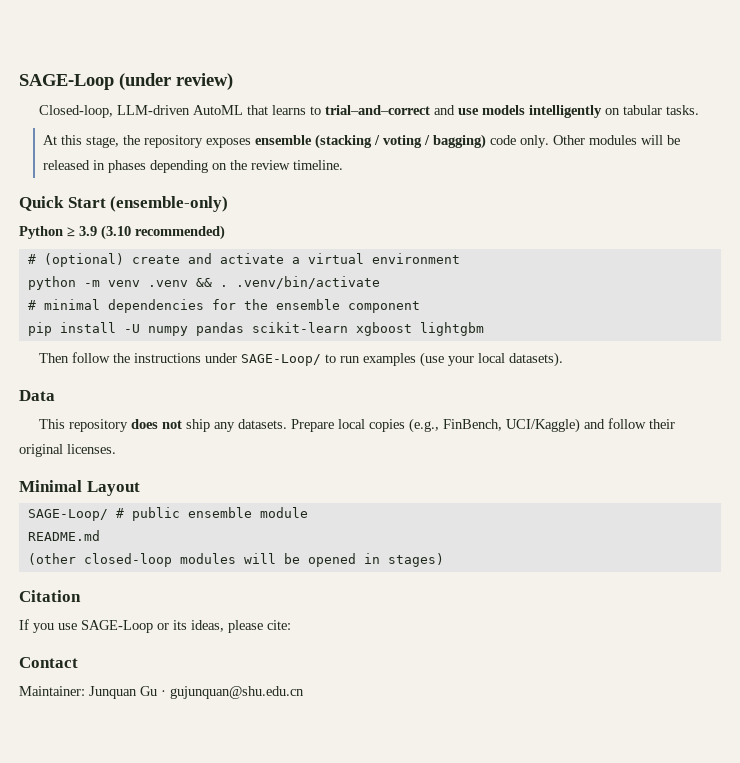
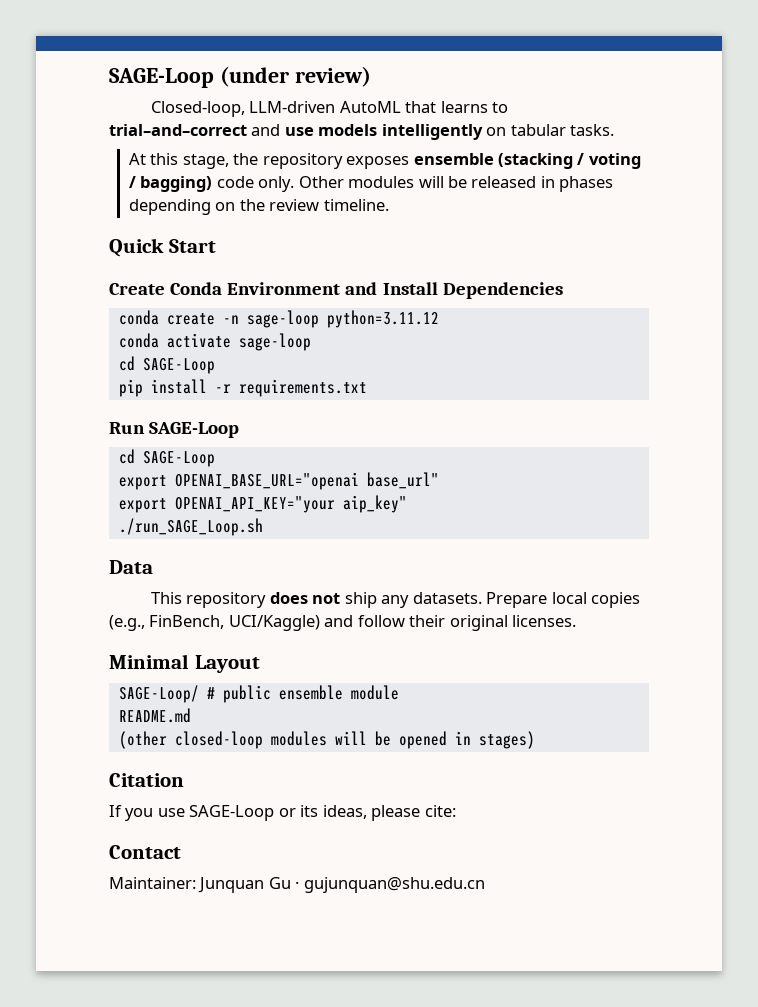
- Quick Start (ensemble-only)
- Python ≥ 3.9 (3.10 recommended)
- # (optional) create and activate a virtual environment
- python -m venv .venv && . .venv/bin/activate
- # minimal dependencies for the ensemble component
- pip install -U numpy pandas scikit-learn xgboost lightgbm
- Then follow the instructions under SAGE-Loop/ to run examples (use your local datasets).
+ Quick Start
+ Create Conda Environment and Install Dependencies
+ conda create -n sage-loop python=3.11.12
+ conda activate sage-loop
+ cd SAGE-Loop
+ pip install -r requirements.txt
+ Run SAGE-Loop
+ cd SAGE-Loop
+ export OPENAI_BASE_URL="openai base_url"
+ export OPENAI_API_KEY="your aip_key"
+ ./run_SAGE_Loop.sh

